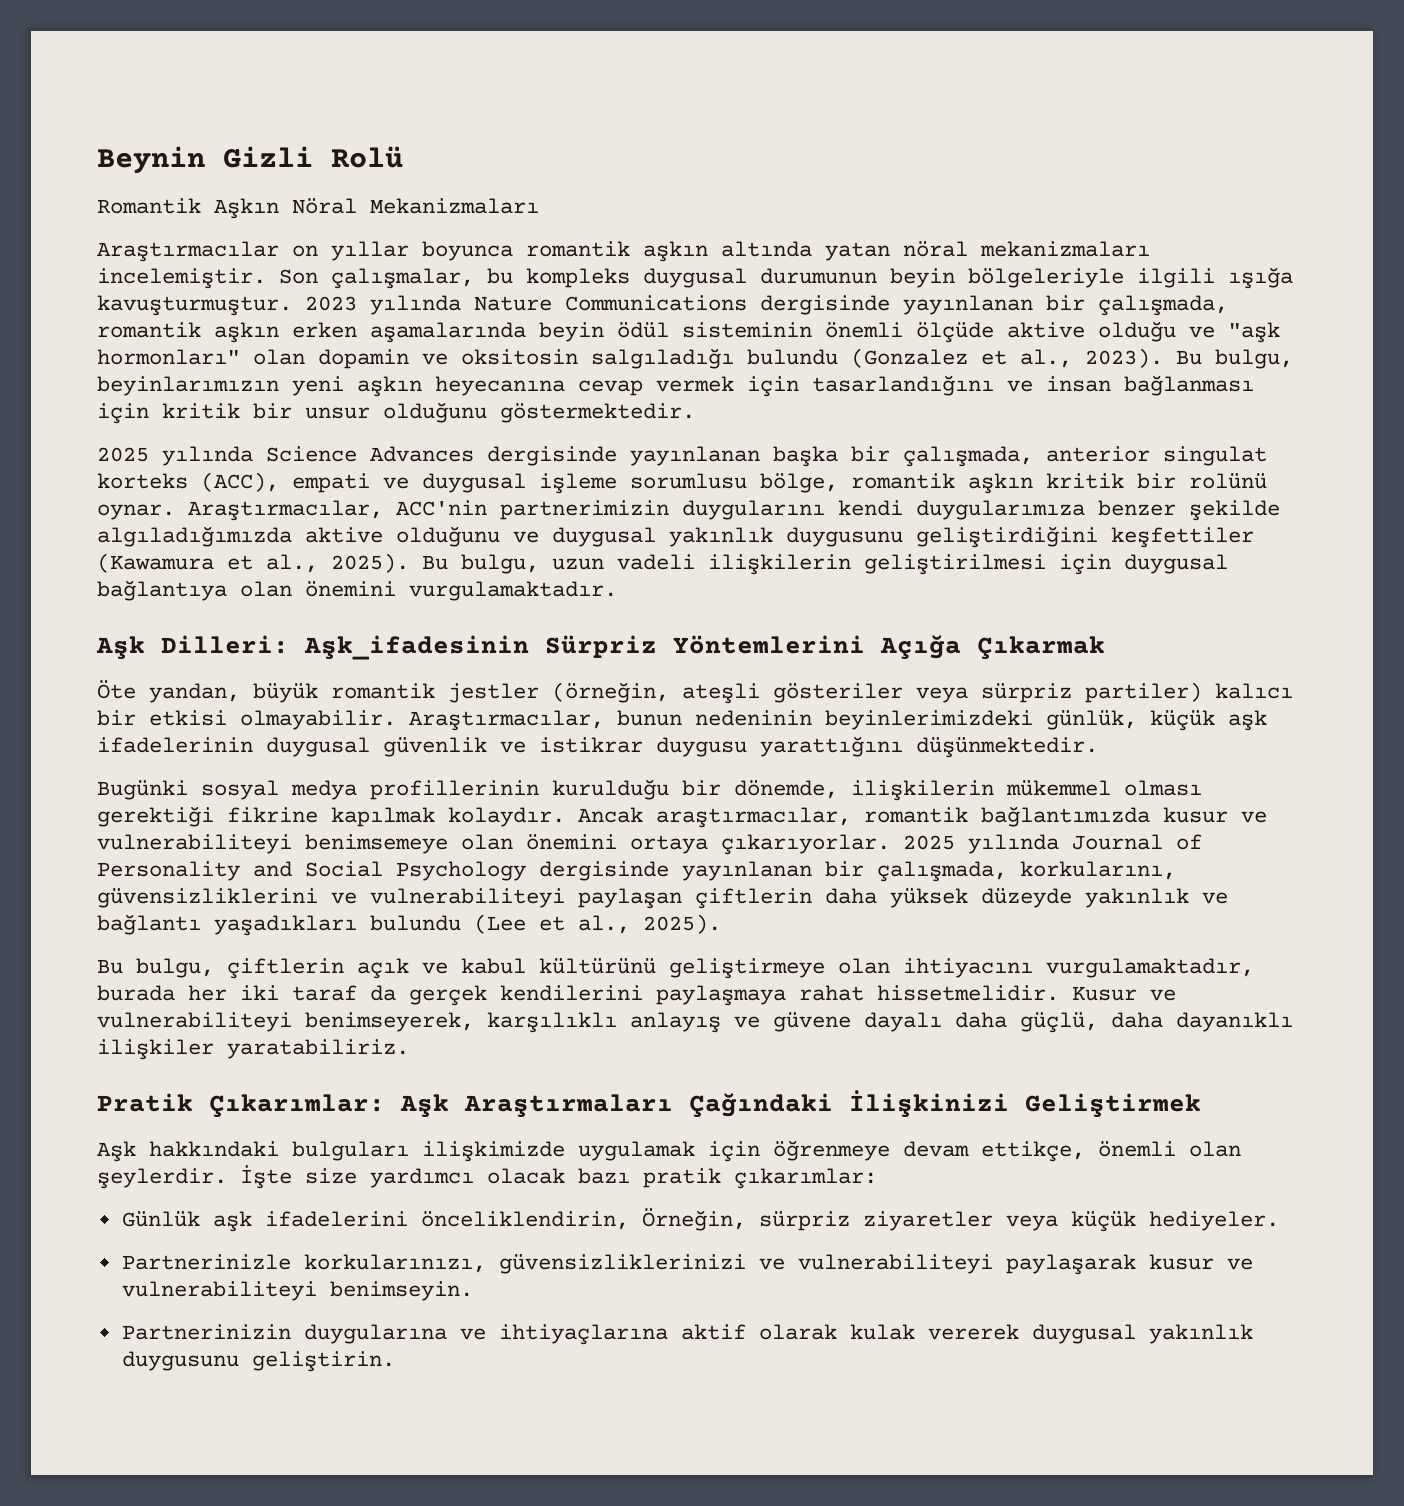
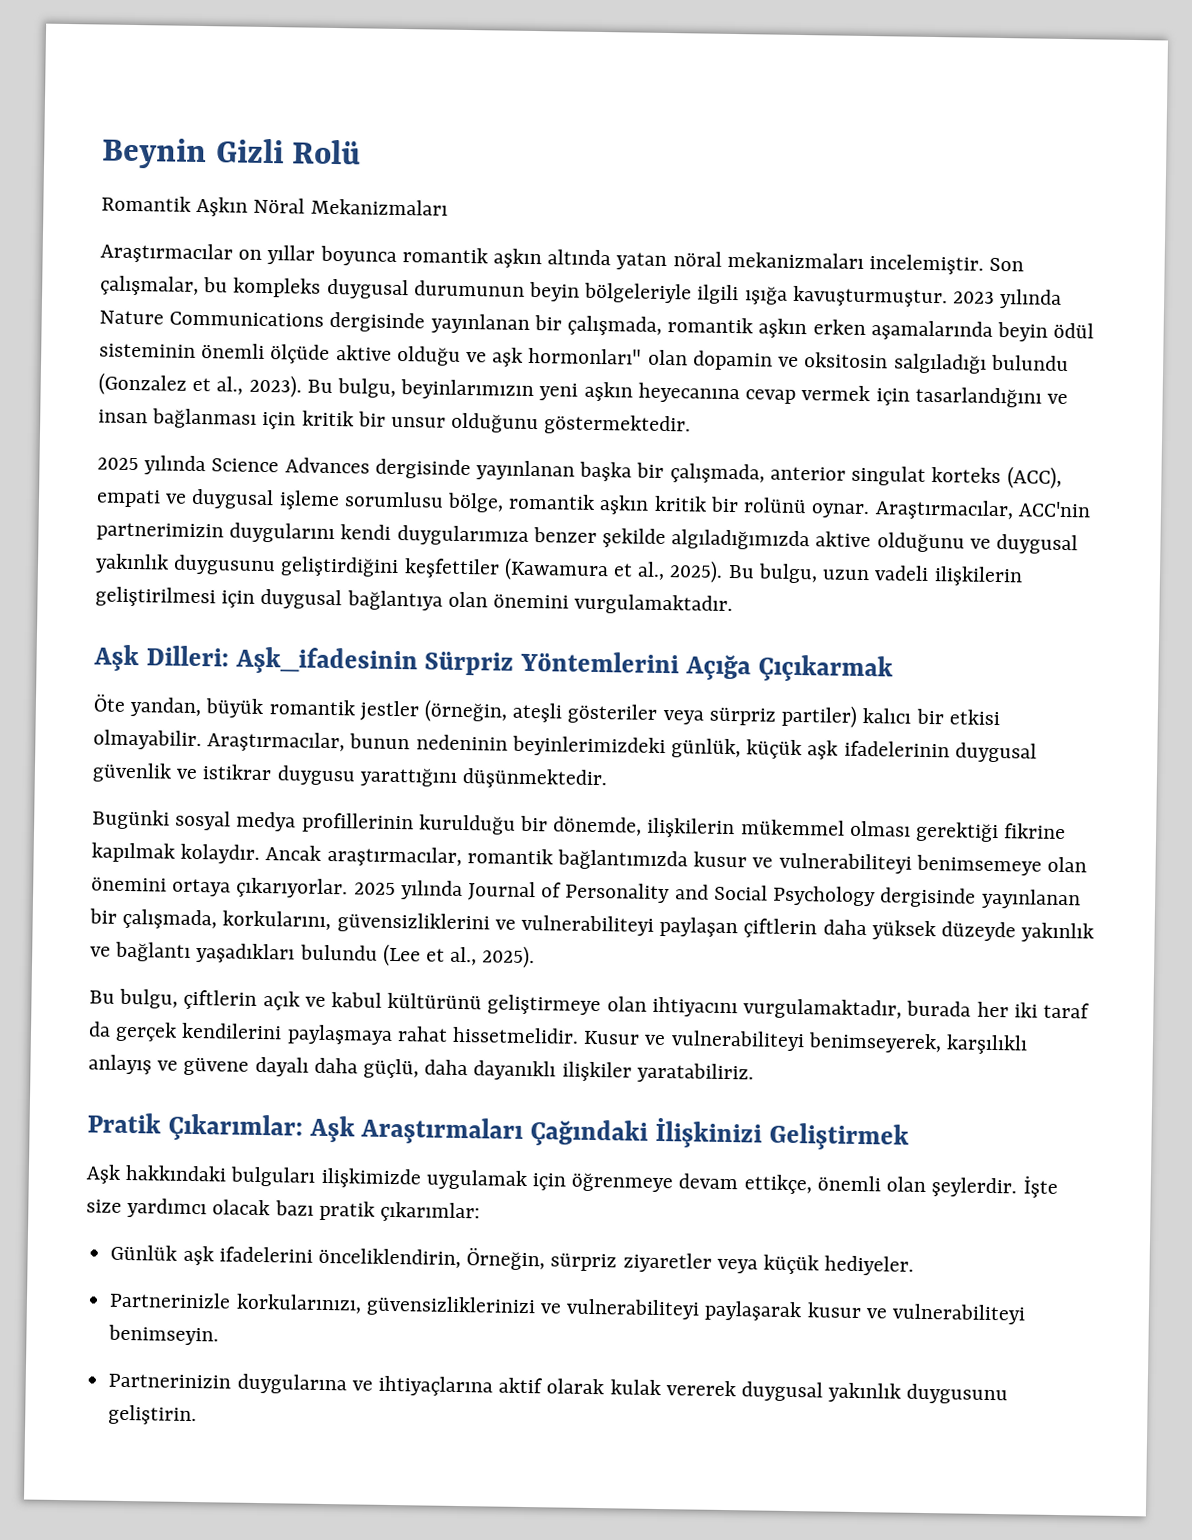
- 2023 yılında Nature Communications dergisinde yayınlanan bir çalışmada, romantik aşkın erken aşamalarında beyin ödül sisteminin önemli ölçüde aktive olduğu ve "aşk hormonları" olan dopamin ve oksitosin salgıladığı bulundu (Gonzalez et al., 2023).
+ 2023 yılında Nature Communications dergisinde yayınlanan bir çalışmada, romantik aşkın erken aşamalarında beyin ödül sisteminin önemli ölçüde aktive olduğu ve aşk hormonları" olan dopamin ve oksitosin salgıladığı bulundu (Gonzalez et al., 2023).
- Aşk Dilleri: Aşk_ifadesinin Sürpriz Yöntemlerini Açığa Çıkarmak
+ Aşk Dilleri: Aşk_ifadesinin Sürpriz Yöntemlerini Açığa Çıçıkarmak

